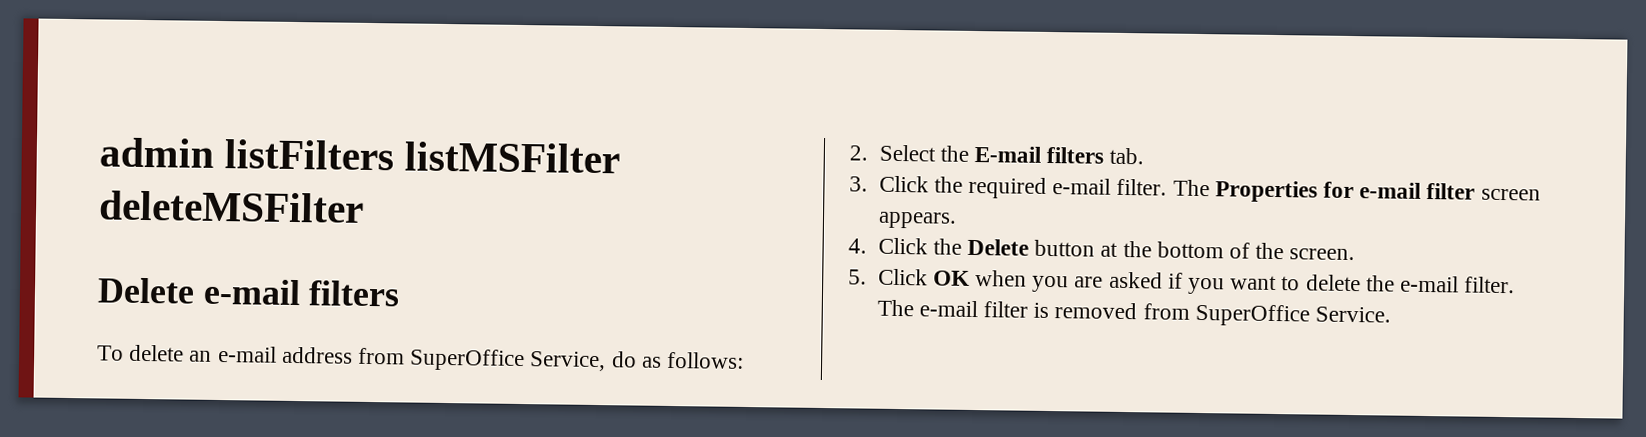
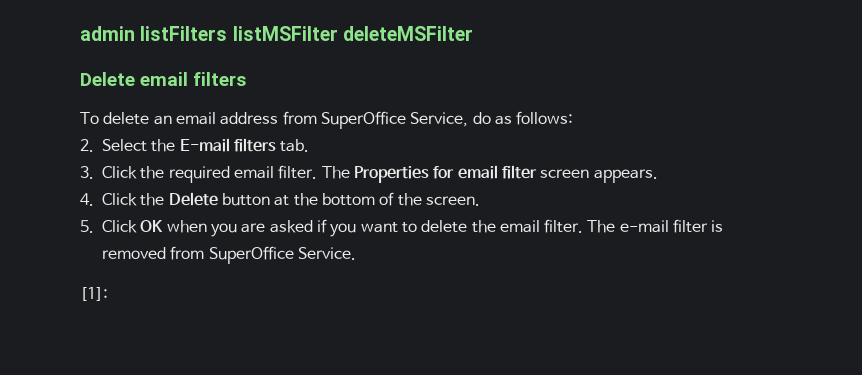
- Delete e-mail filters
+ Delete email filters
- To delete an e-mail address from SuperOffice Service, do as follows:
+ To delete an email address from SuperOffice Service, do as follows:
- 3. Click the required e-mail filter.
+ 3. Click the required email filter.
- The Properties for e-mail filter screen appears.
+ The Properties for email filter screen appears.
- 5. Click OK when you are asked if you want to delete the e-mail filter.
+ 5. Click OK when you are asked if you want to delete the email filter.
+ [1]:

